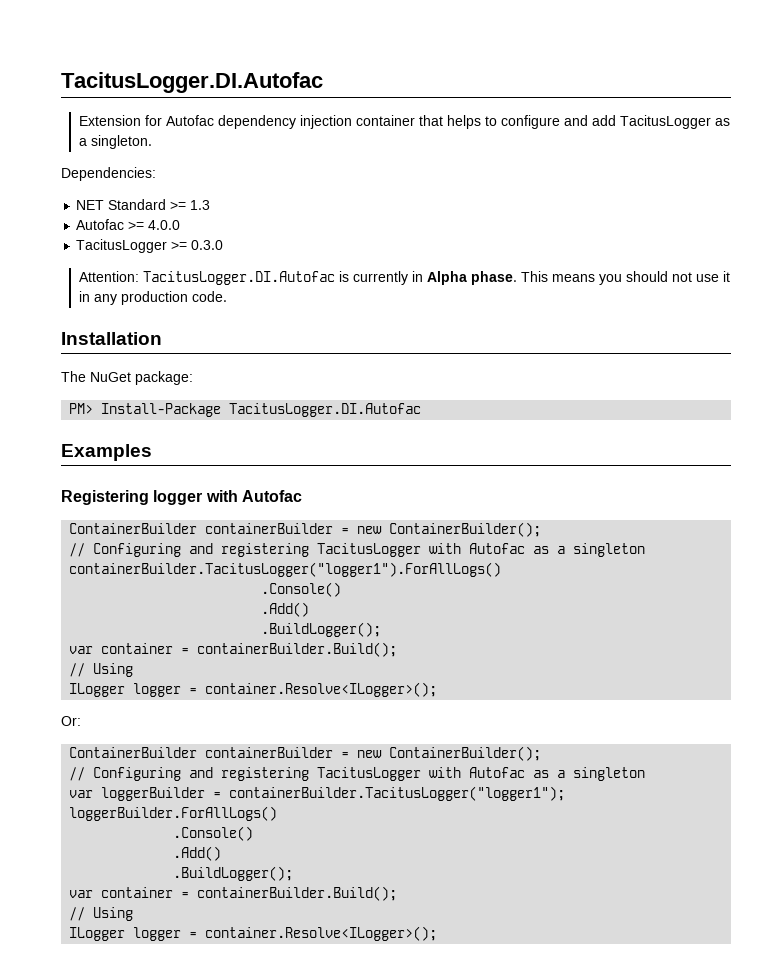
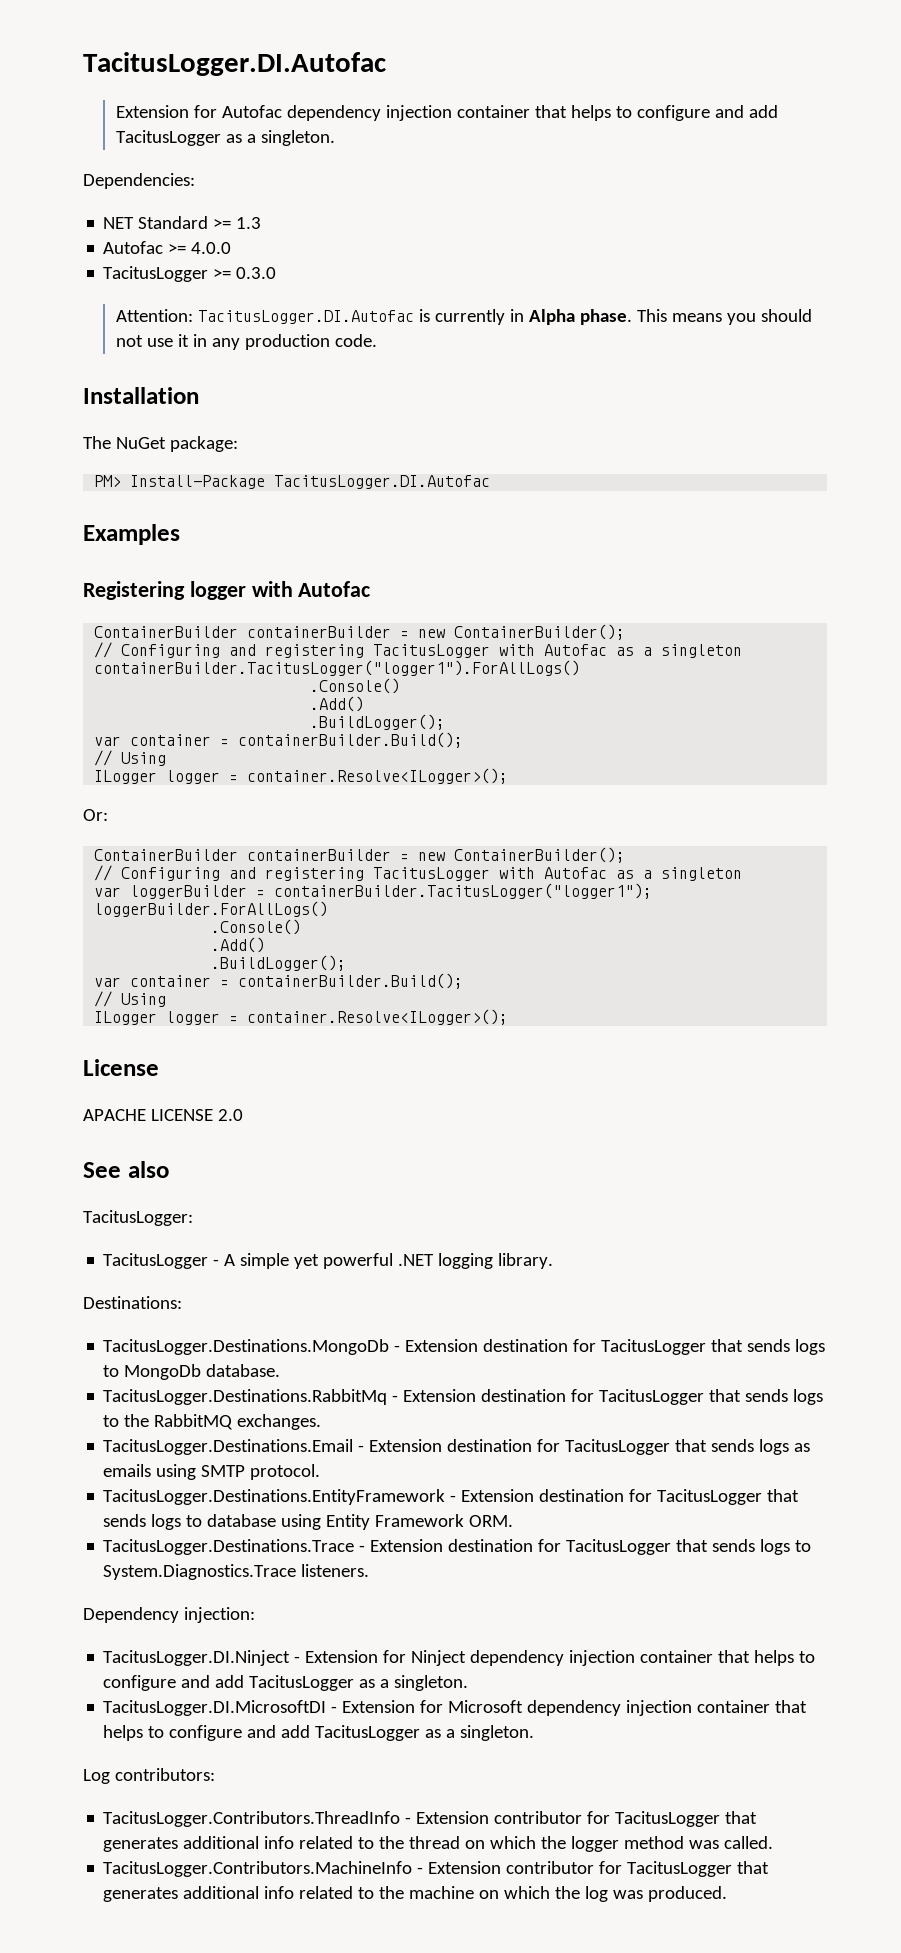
+ License
+ APACHE LICENSE 2.0
+ See also
+ TacitusLogger:
+ TacitusLogger - A simple yet powerful .NET logging library.
+ Destinations:
+ TacitusLogger.Destinations.MongoDb - Extension destination for TacitusLogger that sends logs to MongoDb database.
+ TacitusLogger.Destinations.RabbitMq - Extension destination for TacitusLogger that sends logs to the RabbitMQ exchanges.
+ TacitusLogger.Destinations.Email - Extension destination for TacitusLogger that sends logs as emails using SMTP protocol.
+ TacitusLogger.Destinations.EntityFramework - Extension destination for TacitusLogger that sends logs to database using Entity Framework ORM.
+ TacitusLogger.Destinations.Trace - Extension destination for TacitusLogger that sends logs to System.Diagnostics.Trace listeners.
+ Dependency injection:
+ TacitusLogger.DI.Ninject - Extension for Ninject dependency injection container that helps to configure and add TacitusLogger as a singleton.
+ TacitusLogger.DI.MicrosoftDI - Extension for Microsoft dependency injection container that helps to configure and add TacitusLogger as a singleton.
+ Log contributors:
+ TacitusLogger.Contributors.ThreadInfo - Extension contributor for TacitusLogger that generates additional info related to the thread on which the logger method was called.
+ TacitusLogger.Contributors.MachineInfo - Extension contributor for TacitusLogger that generates additional info related to the machine on which the log was produced.

